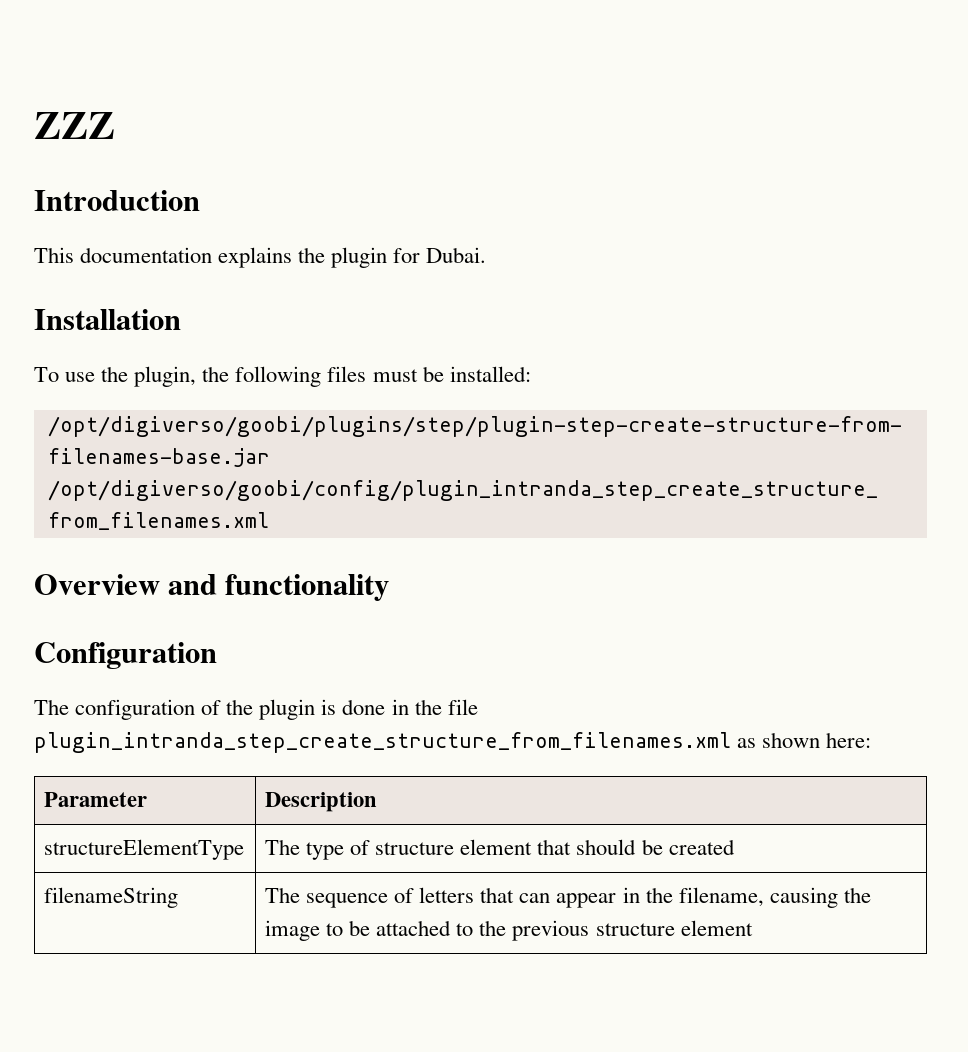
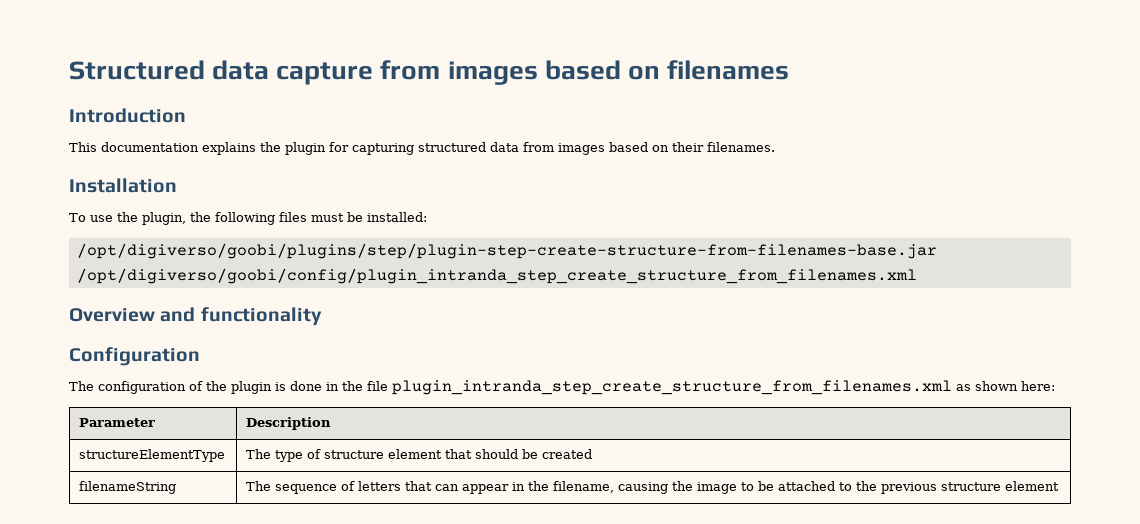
- ZZZ
+ Structured data capture from images based on filenames
- This documentation explains the plugin for Dubai.
+ This documentation explains the plugin for capturing structured data from images based on their filenames.

